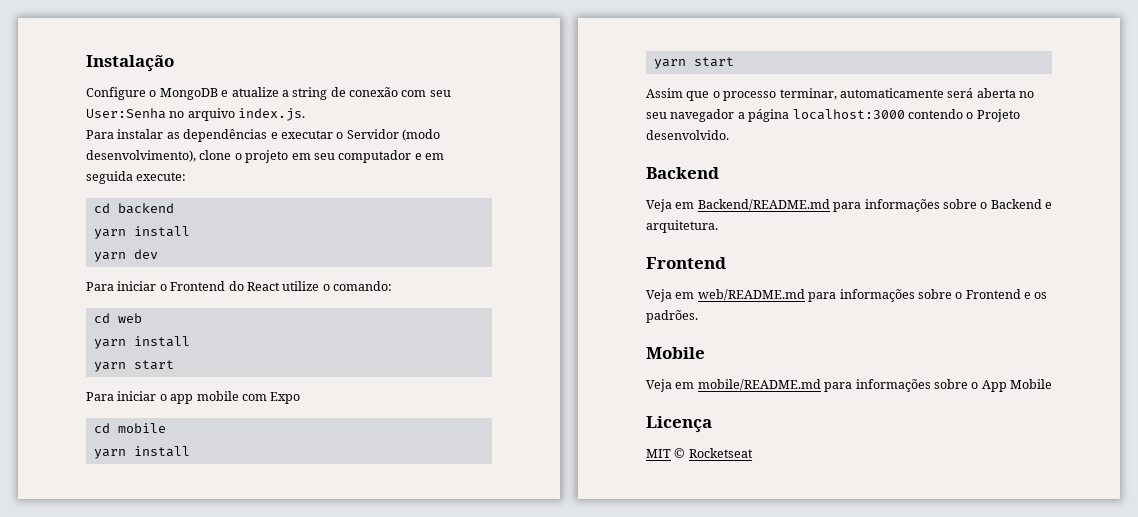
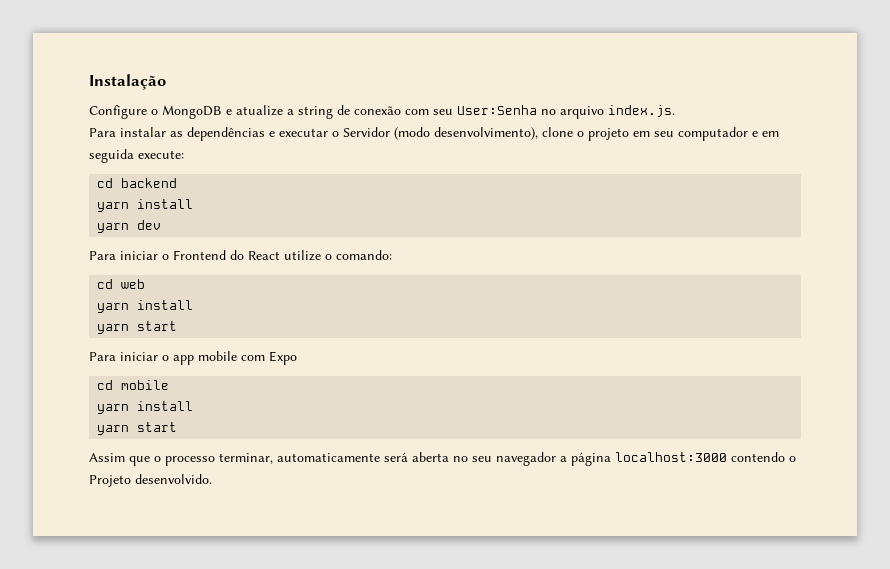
  Assim que o processo terminar, automaticamente será aberta no seu navegador a página localhost:3000 contendo o Projeto desenvolvido.
- Backend
- Veja em Backend/README.md para informações sobre o Backend e arquitetura.
- Frontend
- Veja em web/README.md para informações sobre o Frontend e os padrões.
- Mobile
- Veja em mobile/README.md para informações sobre o App Mobile
- Licença
- MIT © Rocketseat

